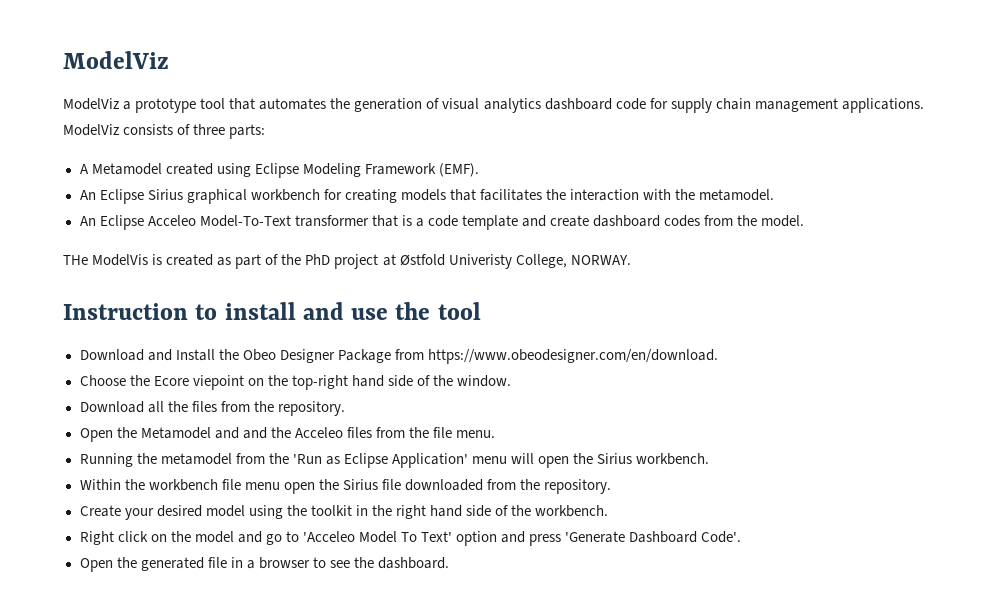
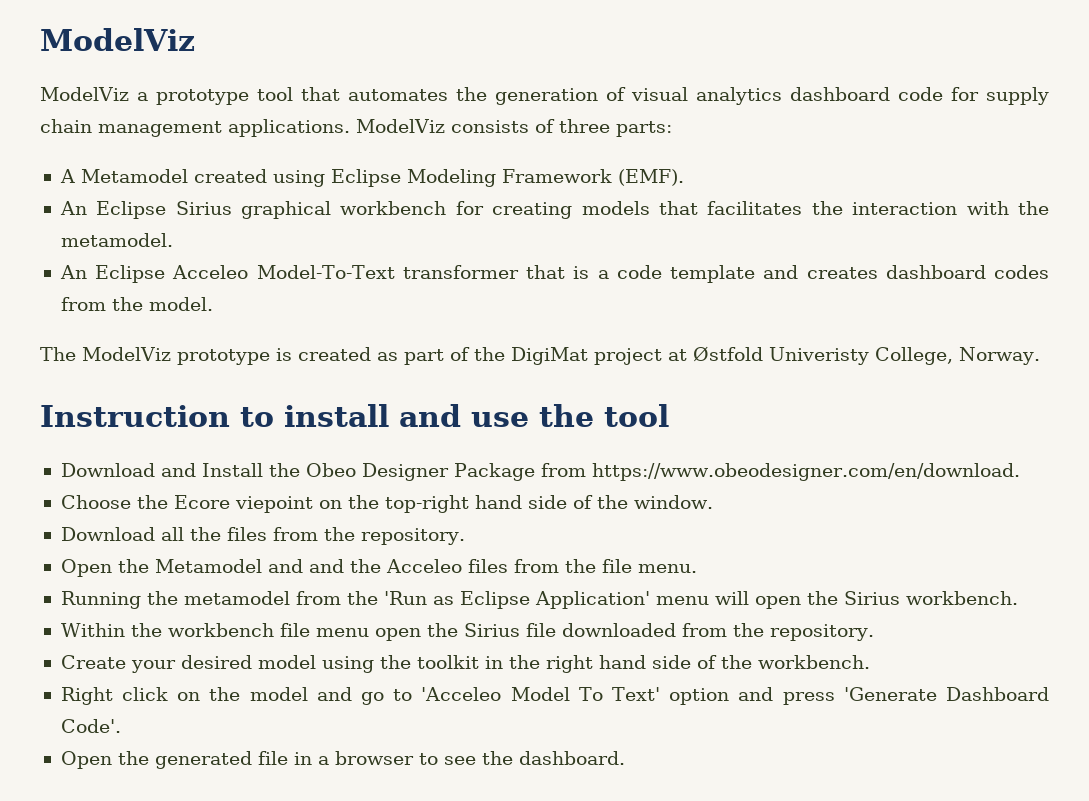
- An Eclipse Acceleo Model-To-Text transformer that is a code template and create dashboard codes from the model.
+ An Eclipse Acceleo Model-To-Text transformer that is a code template and creates dashboard codes from the model.
- THe ModelVis is created as part of the PhD project at Østfold Univeristy College, NORWAY.
+ The ModelViz prototype is created as part of the DigiMat project at Østfold Univeristy College, Norway.

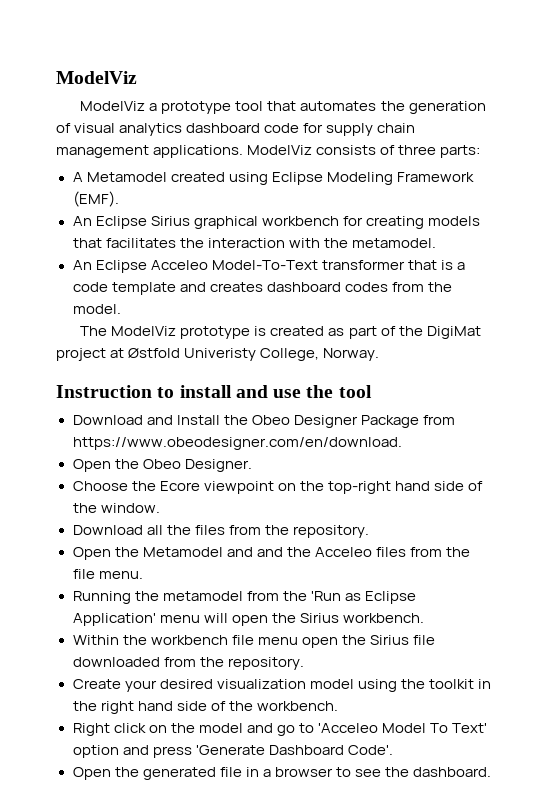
+ Open the Obeo Designer.
- Choose the Ecore viepoint on the top-right hand side of the window.
+ Choose the Ecore viewpoint on the top-right hand side of the window.
- Create your desired model using the toolkit in the right hand side of the workbench.
+ Create your desired visualization model using the toolkit in the right hand side of the workbench.

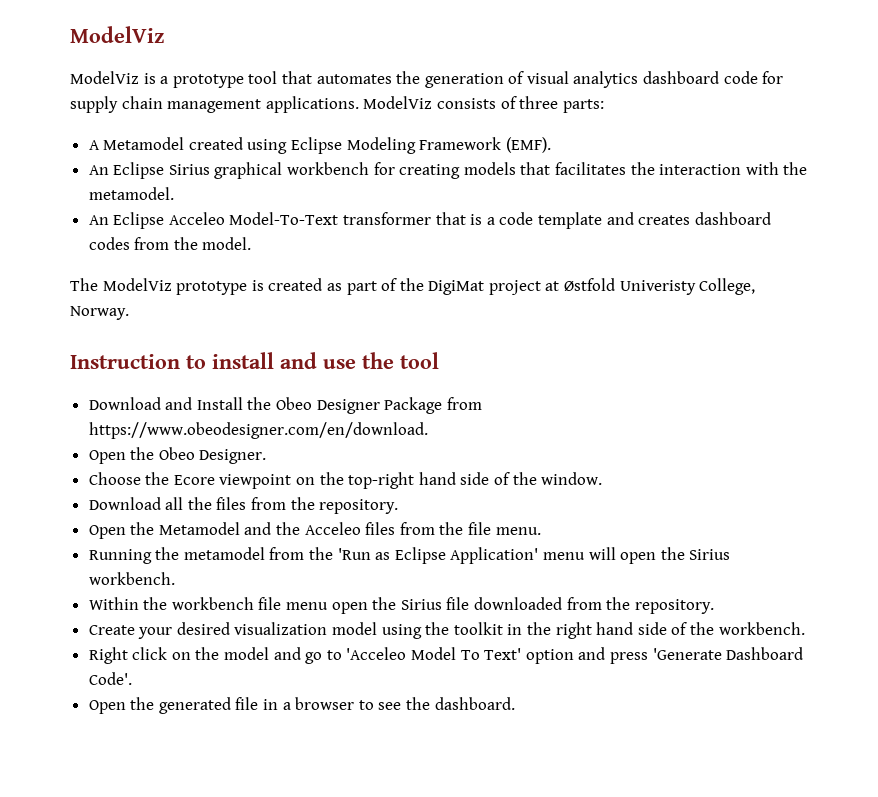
- ModelViz a prototype tool that automates the generation of visual analytics dashboard code for supply chain management applications.
+ ModelViz is a prototype tool that automates the generation of visual analytics dashboard code for supply chain management applications.
- Open the Metamodel and and the Acceleo files from the file menu.
+ Open the Metamodel and the Acceleo files from the file menu.

